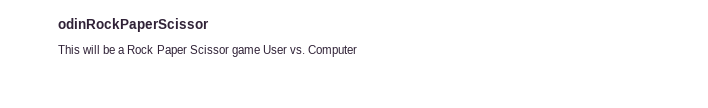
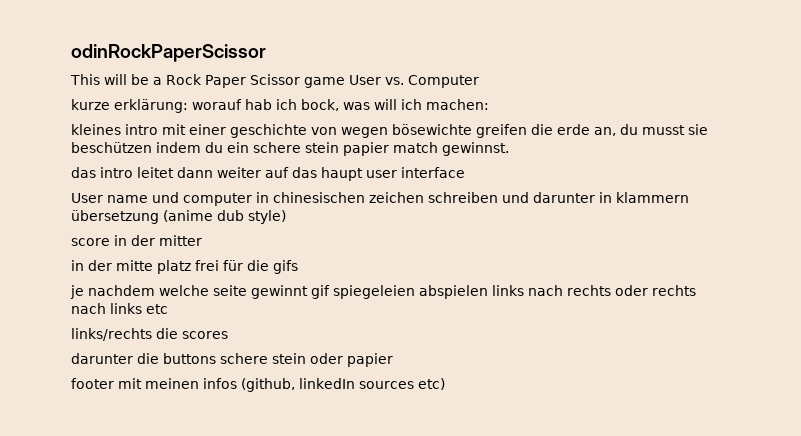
+ kurze erklärung: worauf hab ich bock, was will ich machen:
+ kleines intro mit einer geschichte von wegen bösewichte greifen die erde an, du musst sie beschützen indem du ein schere stein papier match gewinnst.
+ das intro leitet dann weiter auf das haupt user interface
+ User name und computer in chinesischen zeichen schreiben und darunter in klammern übersetzung (anime dub style)
+ score in der mitter
+ in der mitte platz frei für die gifs
+ je nachdem welche seite gewinnt gif spiegeleien abspielen links nach rechts oder rechts nach links etc
+ links/rechts die scores
+ darunter die buttons schere stein oder papier
+ footer mit meinen infos (github, linkedIn sources etc)

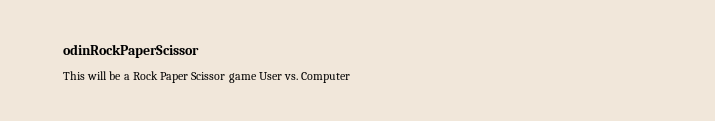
- kurze erklärung: worauf hab ich bock, was will ich machen:
- kleines intro mit einer geschichte von wegen bösewichte greifen die erde an, du musst sie beschützen indem du ein schere stein papier match gewinnst.
- das intro leitet dann weiter auf das haupt user interface
- User name und computer in chinesischen zeichen schreiben und darunter in klammern übersetzung (anime dub style)
- score in der mitter
- in der mitte platz frei für die gifs
- je nachdem welche seite gewinnt gif spiegeleien abspielen links nach rechts oder rechts nach links etc
- links/rechts die scores
- darunter die buttons schere stein oder papier
- footer mit meinen infos (github, linkedIn sources etc)

